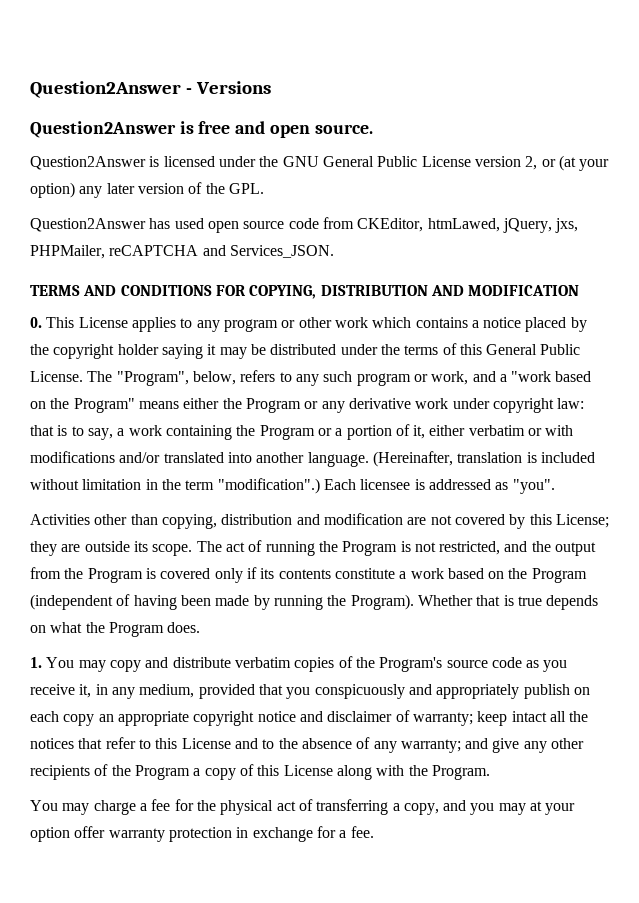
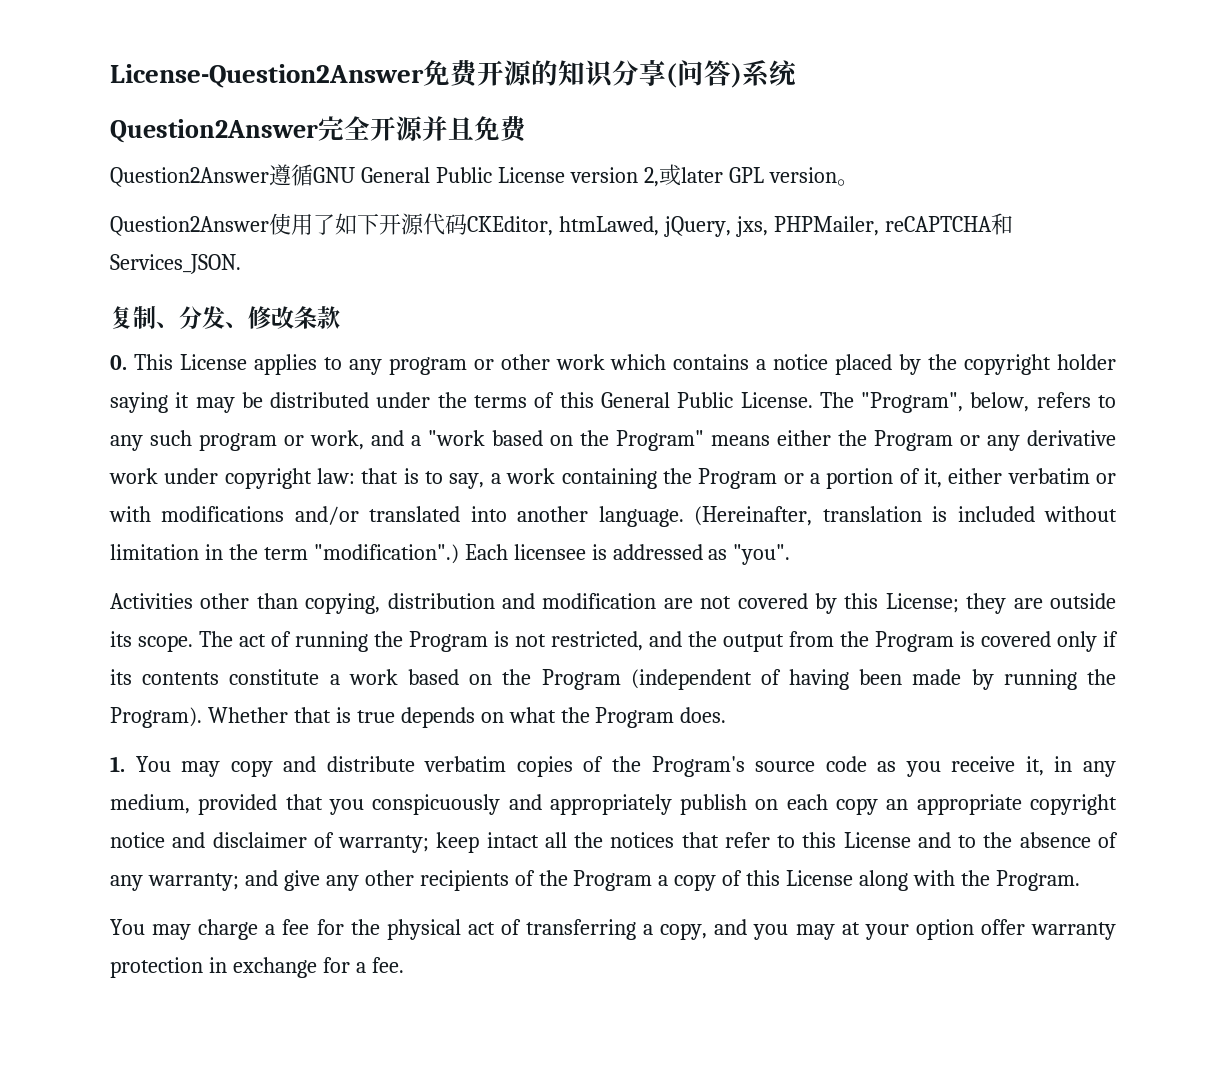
- Question2Answer - Versions
- Question2Answer is free and open source.
- Question2Answer is licensed under the GNU General Public License version 2, or (at your option) any later version of the GPL.
- Question2Answer has used open source code from CKEditor, htmLawed, jQuery, jxs, PHPMailer, reCAPTCHA and Services_JSON.
+ License-Question2Answer免费开源的知识分享(问答)系统
+ Question2Answer完全开源并且免费
+ Question2Answer遵循GNU General Public License version 2,或later GPL version。
+ Question2Answer使用了如下开源代码CKEditor, htmLawed, jQuery, jxs, PHPMailer, reCAPTCHA和Services_JSON.
- TERMS AND CONDITIONS FOR COPYING, DISTRIBUTION AND MODIFICATION
+ 复制、分发、修改条款

